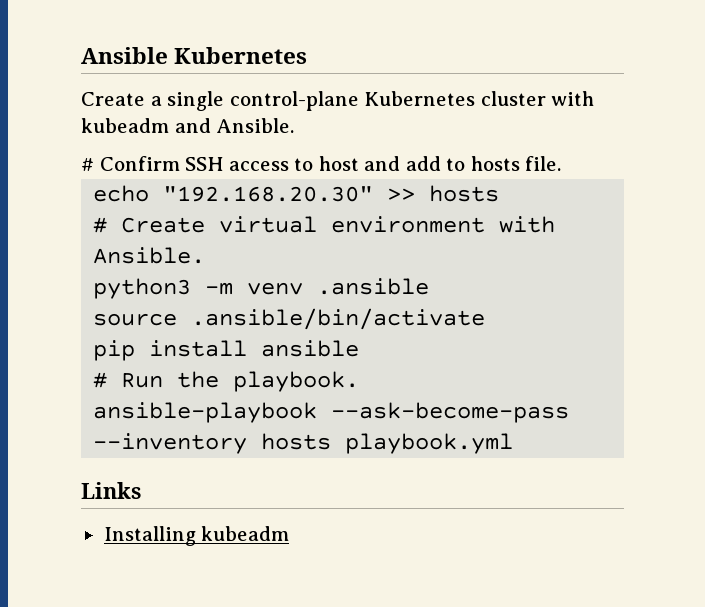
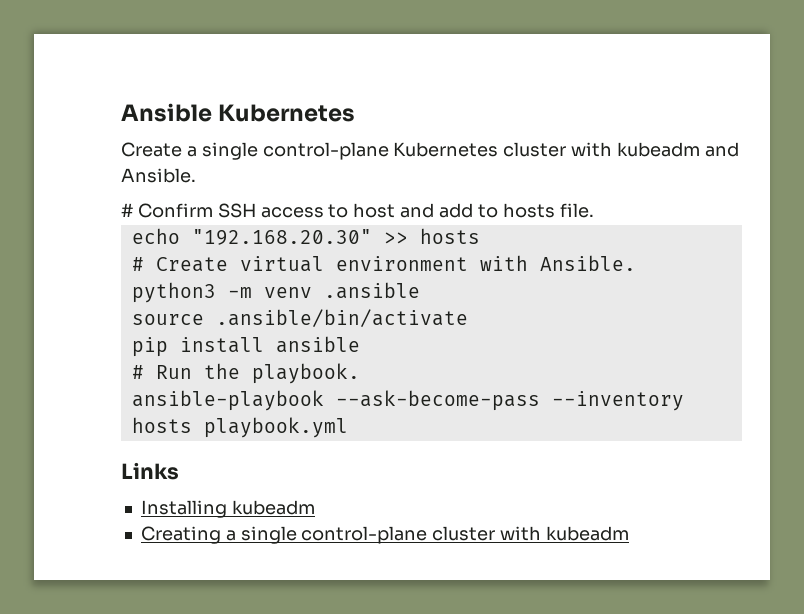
+ Creating a single control-plane cluster with kubeadm

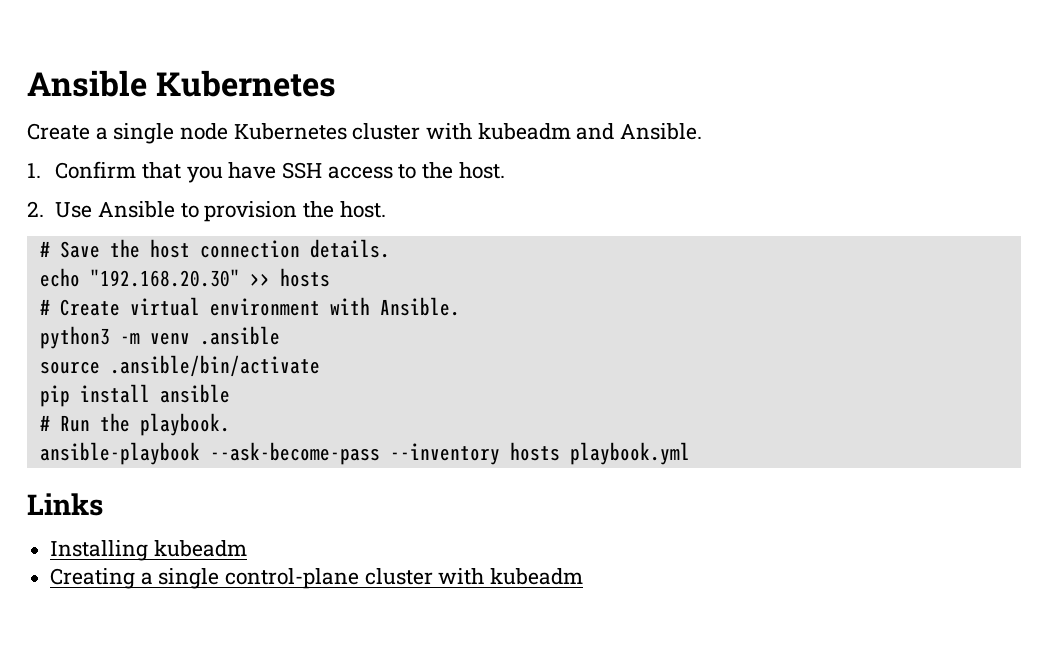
- Create a single control-plane Kubernetes cluster with kubeadm and Ansible.
+ Create a single node Kubernetes cluster with kubeadm and Ansible.
- # Confirm SSH access to host and add to hosts file.
+ 1. Confirm that you have SSH access to the host.
+ 2. Use Ansible to provision the host.
+ # Save the host connection details.

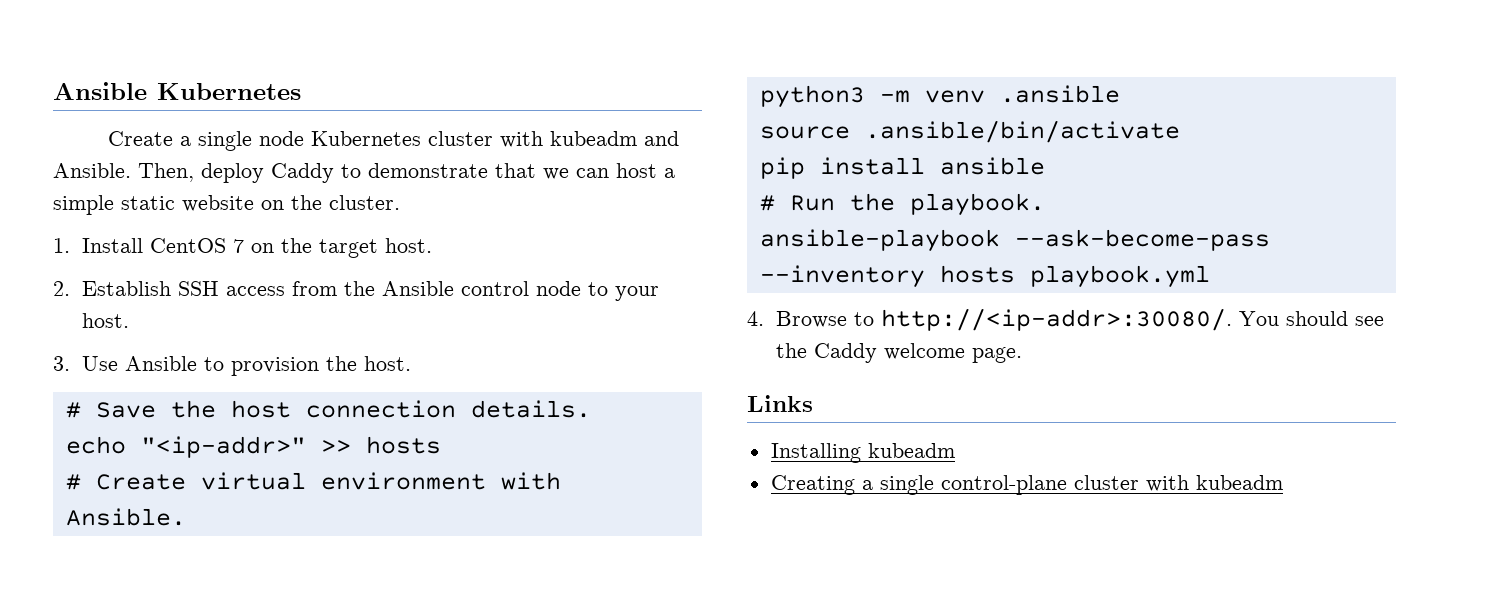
- Create a single node Kubernetes cluster with kubeadm and Ansible.
- 1. Confirm that you have SSH access to the host.
- 2. Use Ansible to provision the host.
+ Create a single node Kubernetes cluster with kubeadm and Ansible. Then, deploy Caddy to demonstrate that we can host a simple static website on the cluster.
+ 1. Install CentOS 7 on the target host.
+ 2. Establish SSH access from the Ansible control node to your host.
+ 3. Use Ansible to provision the host.
- echo "192.168.20.30" >> hosts
+ echo "<ip-addr>" >> hosts
+ 4. Browse to http://<ip-addr>:30080/. You should see the Caddy welcome page.

